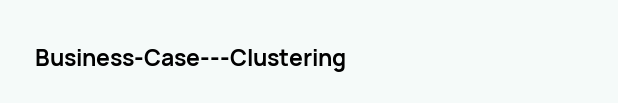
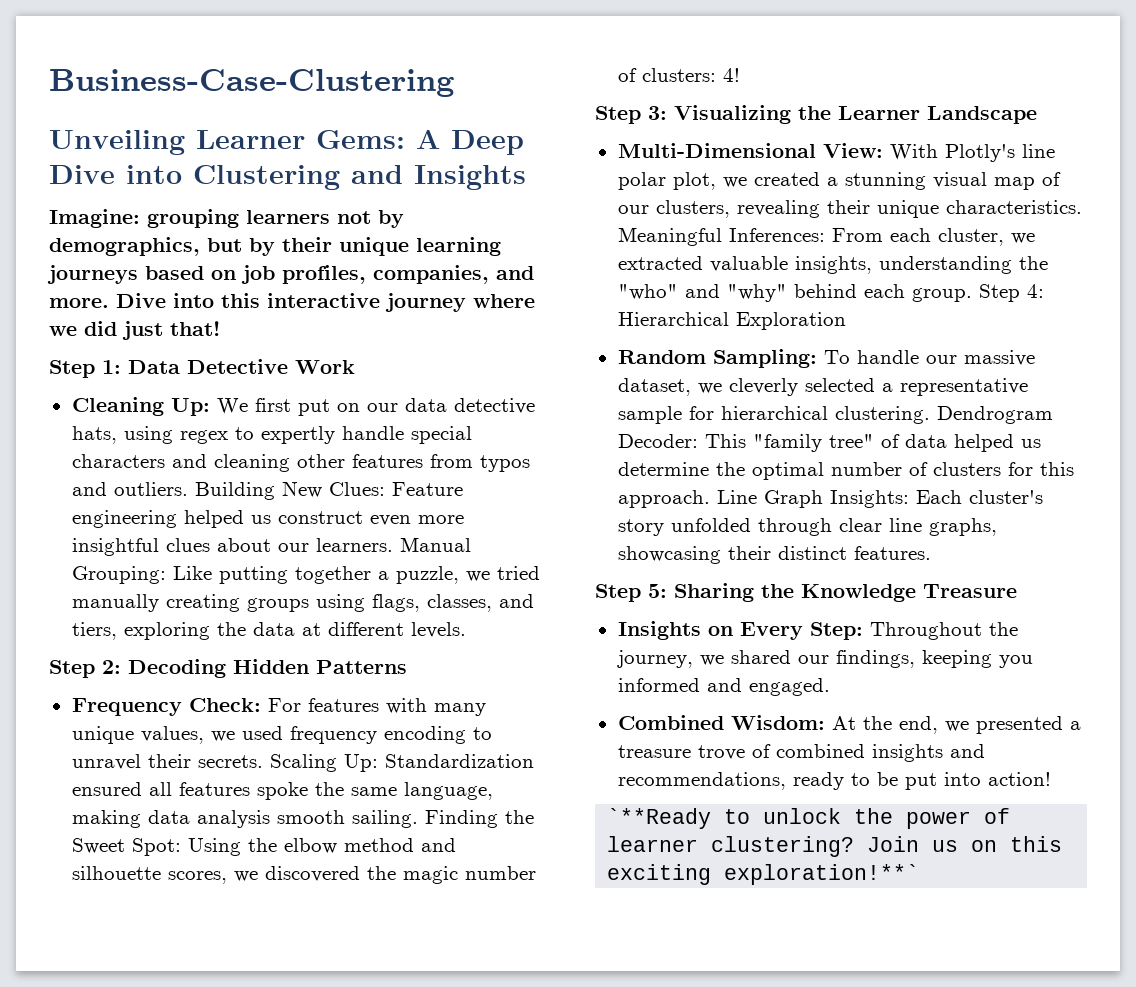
- Business-Case---Clustering
+ Business-Case-Clustering
+ Unveiling Learner Gems: A Deep Dive into Clustering and Insights
+ Imagine: grouping learners not by demographics, but by their unique learning journeys based on job profiles, companies, and more. Dive into this interactive journey where we did just that!
+ Step 1: Data Detective Work
+ Cleaning Up: We first put on our data detective hats, using regex to expertly handle special characters and cleaning other features from typos and outliers. Building New Clues: Feature engineering helped us construct even more insightful clues about our learners. Manual Grouping: Like putting together a puzzle, we tried manually creating groups using flags, classes, and tiers, exploring the data at different levels.
+ Step 2: Decoding Hidden Patterns
+ Frequency Check: For features with many unique values, we used frequency encoding to unravel their secrets. Scaling Up: Standardization ensured all features spoke the same language, making data analysis smooth sailing. Finding the Sweet Spot: Using the elbow method and silhouette scores, we discovered the magic number of clusters: 4!
+ Step 3: Visualizing the Learner Landscape
+ Multi-Dimensional View: With Plotly's line polar plot, we created a stunning visual map of our clusters, revealing their unique characteristics. Meaningful Inferences: From each cluster, we extracted valuable insights, understanding the "who" and "why" behind each group. Step 4: Hierarchical Exploration
+ Random Sampling: To handle our massive dataset, we cleverly selected a representative sample for hierarchical clustering. Dendrogram Decoder: This "family tree" of data helped us determine the optimal number of clusters for this approach. Line Graph Insights: Each cluster's story unfolded through clear line graphs, showcasing their distinct features.
+ Step 5: Sharing the Knowledge Treasure
+ Insights on Every Step: Throughout the journey, we shared our findings, keeping you informed and engaged.
+ Combined Wisdom: At the end, we presented a treasure trove of combined insights and recommendations, ready to be put into action!
+ `**Ready to unlock the power of learner clustering? Join us on this exciting exploration!**`

